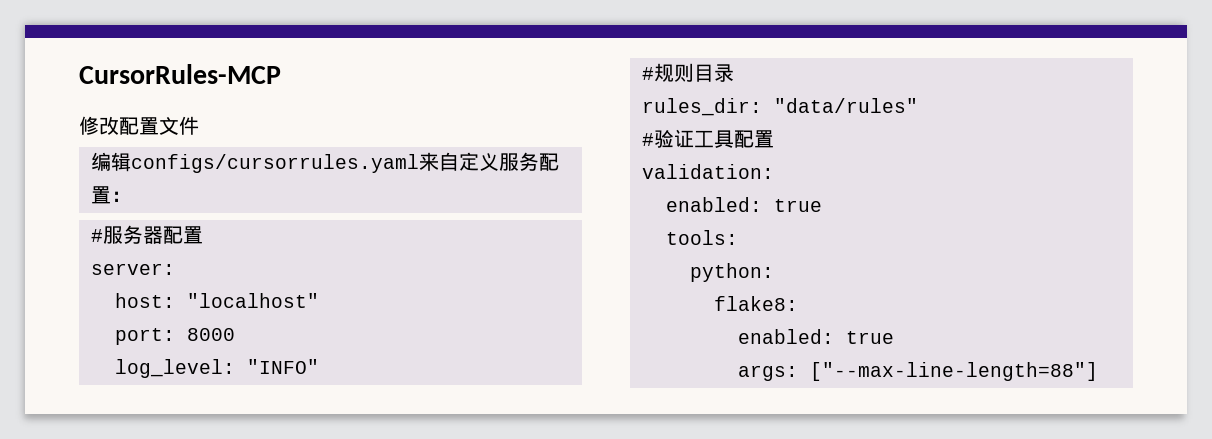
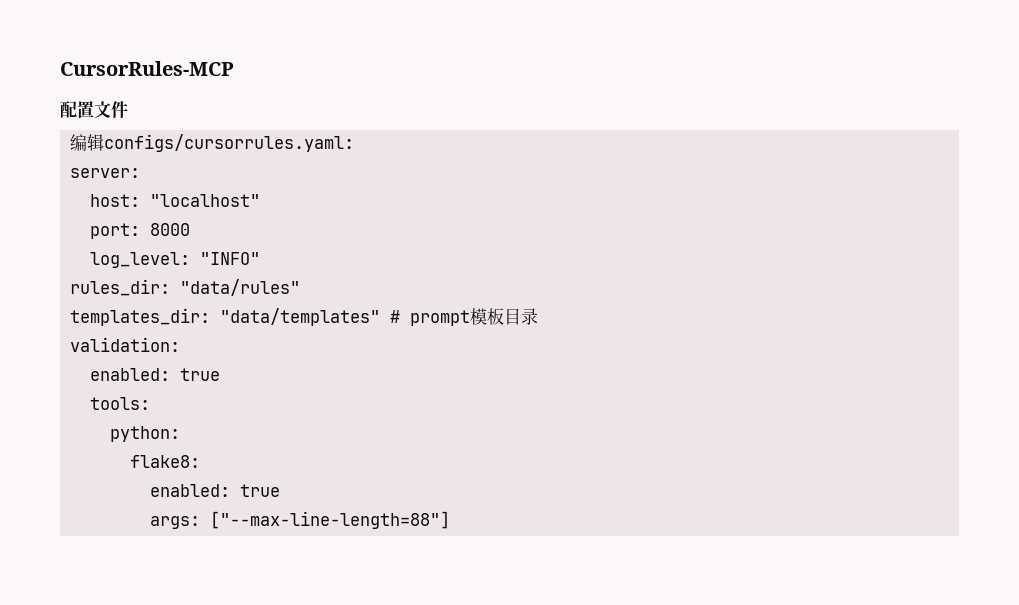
- 修改配置文件
+ 配置文件
- 编辑configs/cursorrules.yaml来自定义服务配置：
- #服务器配置
+ 编辑configs/cursorrules.yaml:
- #规则目录
- #验证工具配置
+ templates_dir: "data/templates" # prompt模板目录

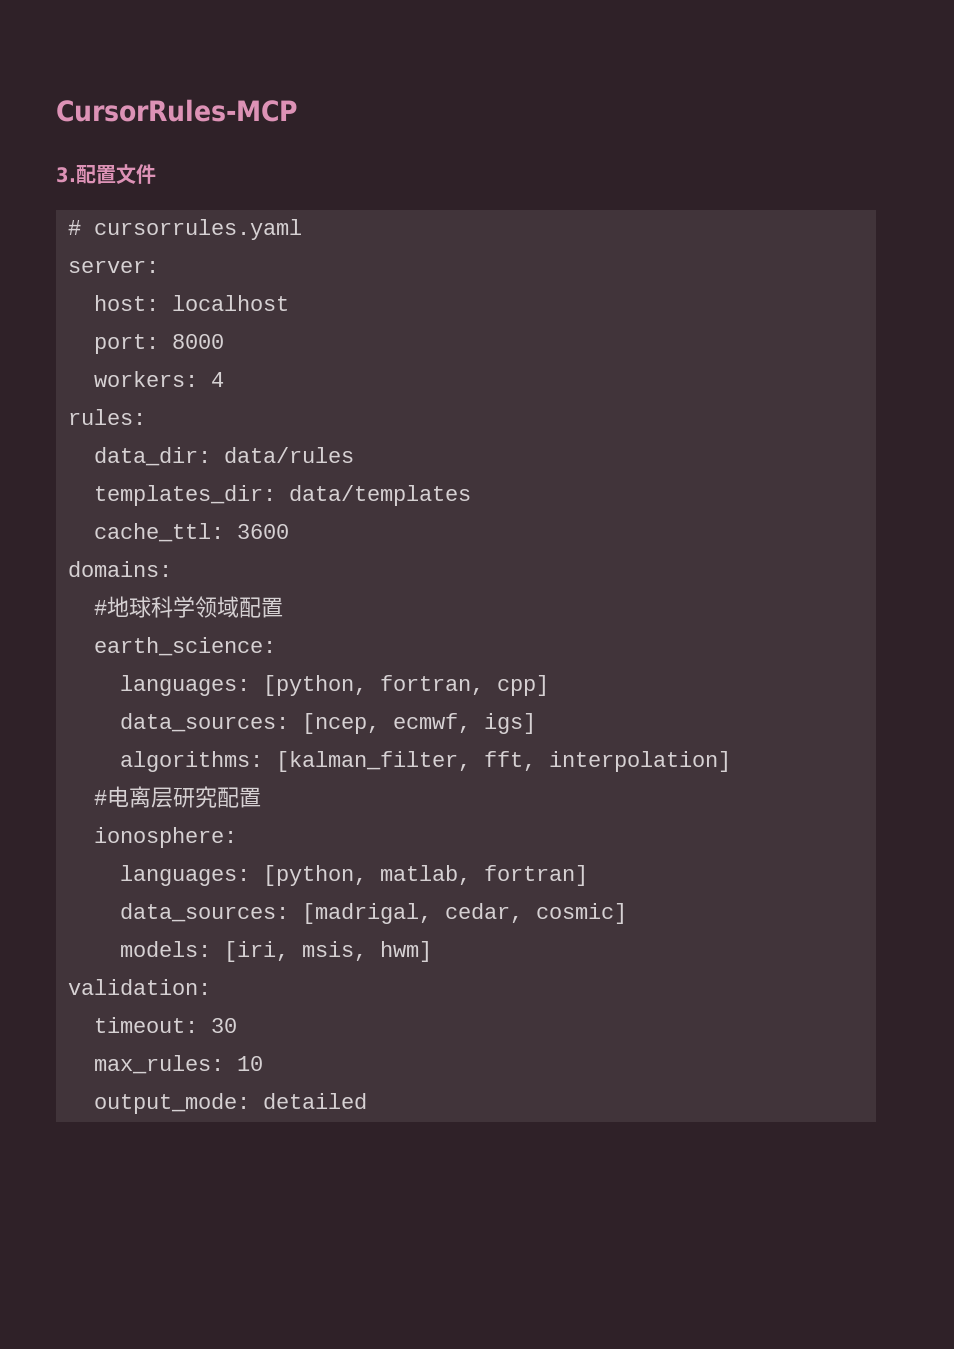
- 配置文件
+ 3.配置文件
- 编辑configs/cursorrules.yaml:
+ # cursorrules.yaml
- host: "localhost"
+ host: localhost
- log_level: "INFO"
- rules_dir: "data/rules"
- templates_dir: "data/templates" # prompt模板目录
+ workers: 4
+ rules:
+ data_dir: data/rules
+ templates_dir: data/templates
+ cache_ttl: 3600
+ domains:
+ #地球科学领域配置
+ earth_science:
+ languages: [python, fortran, cpp]
+ data_sources: [ncep, ecmwf, igs]
+ algorithms: [kalman_filter, fft, interpolation]
+ #电离层研究配置
+ ionosphere:
+ languages: [python, matlab, fortran]
+ data_sources: [madrigal, cedar, cosmic]
+ models: [iri, msis, hwm]
  validation:
- enabled: true
- tools:
- python:
- flake8:
- enabled: true
- args: ["--max-line-length=88"]
+ timeout: 30
+ max_rules: 10
+ output_mode: detailed

